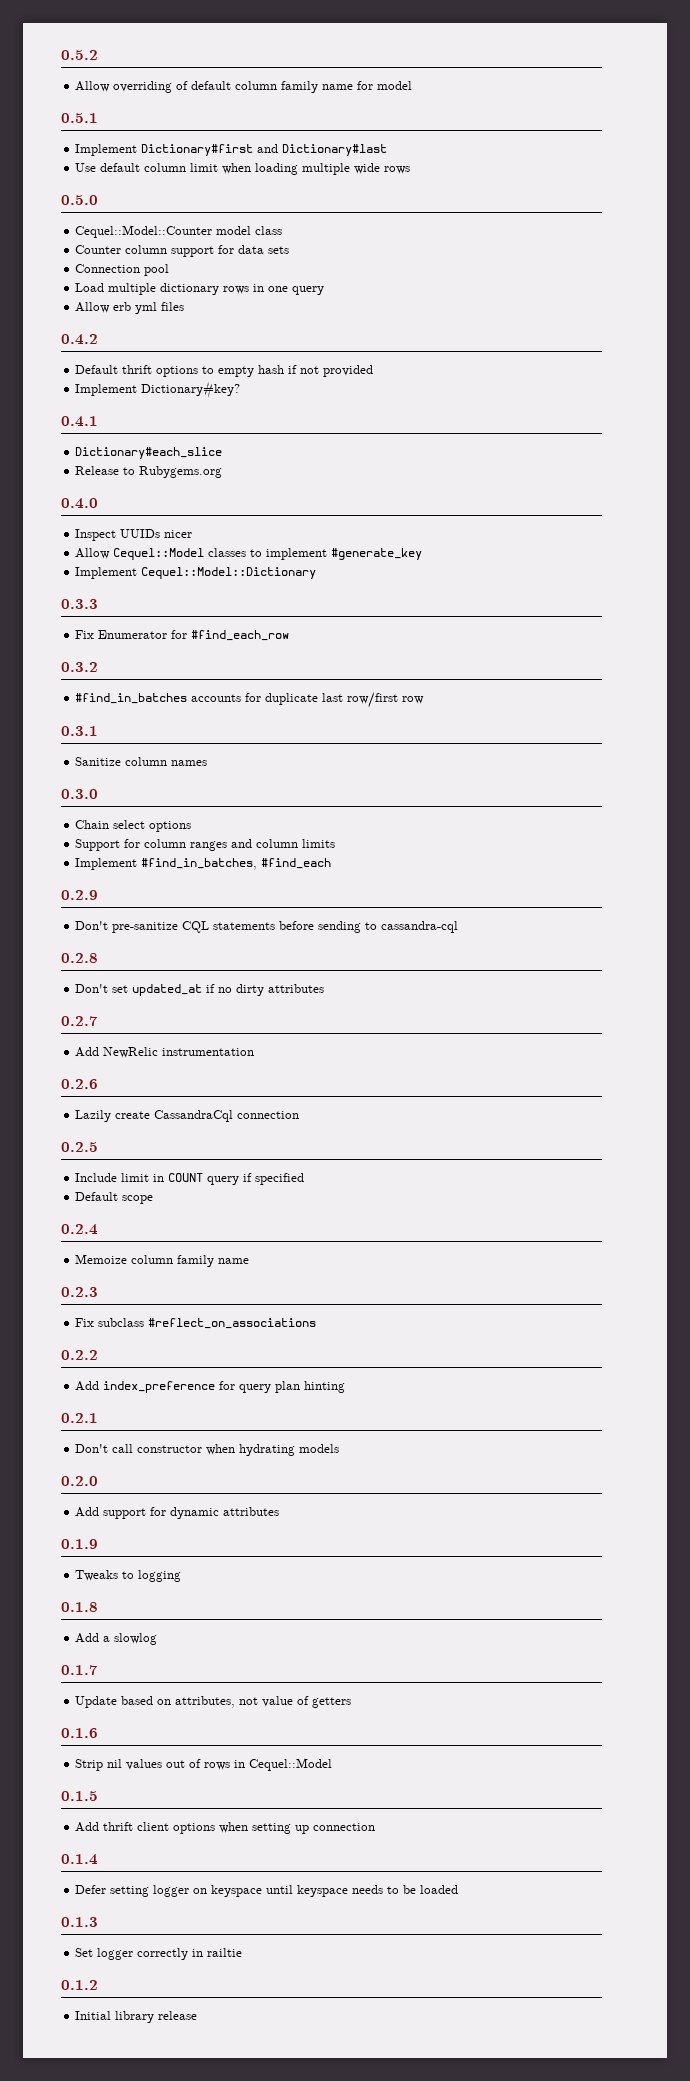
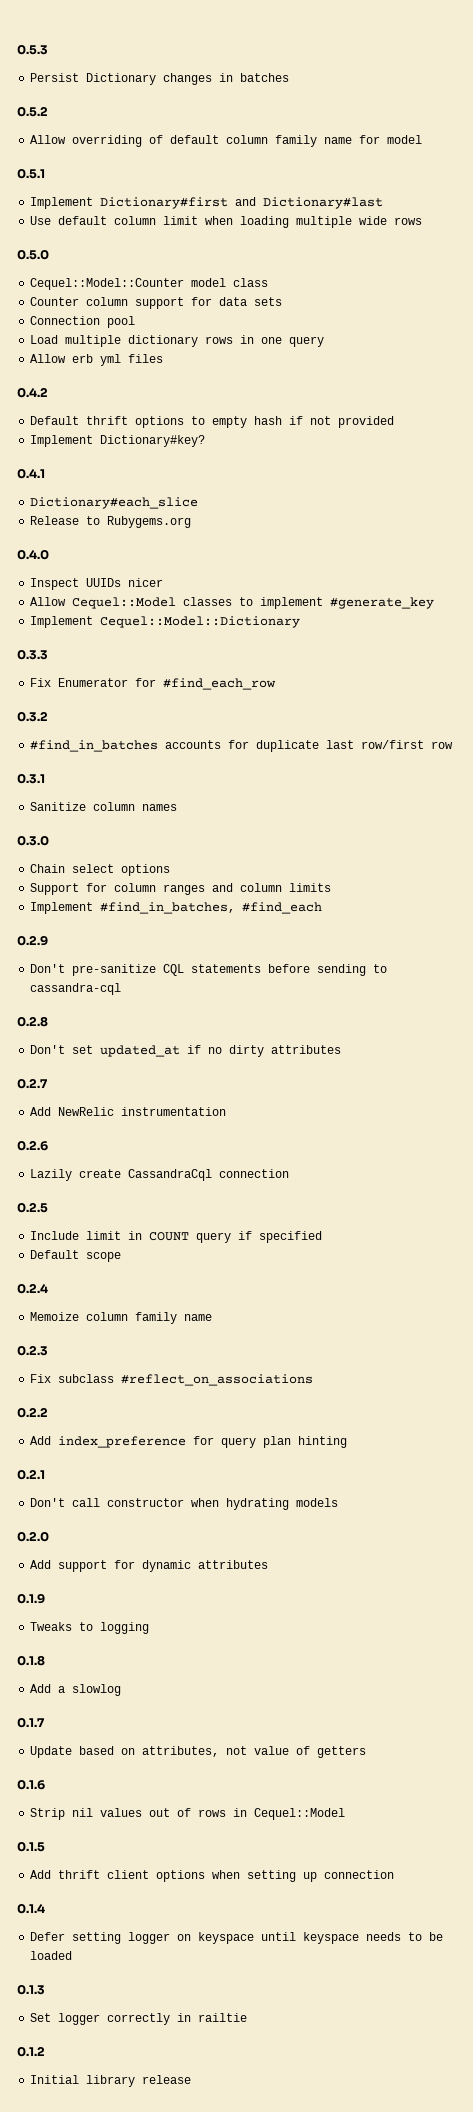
+ 0.5.3
+ Persist Dictionary changes in batches

